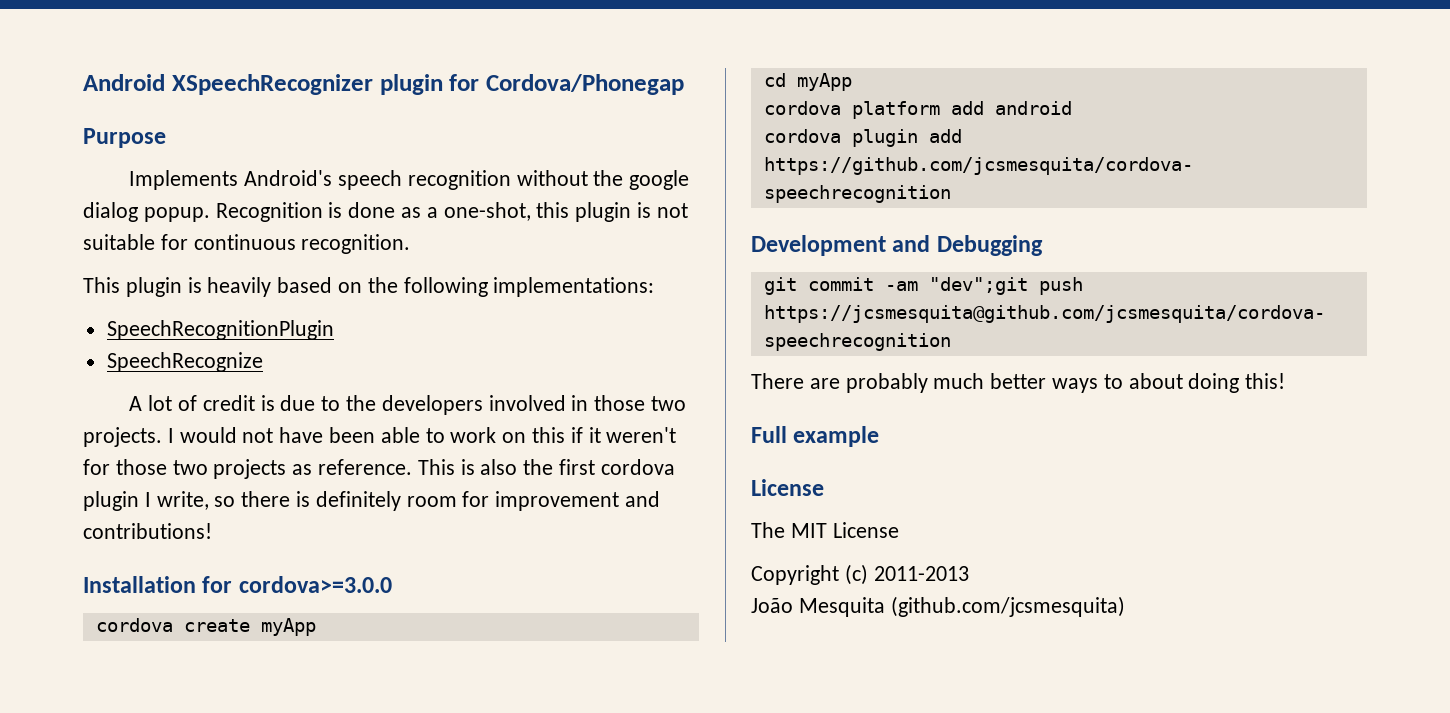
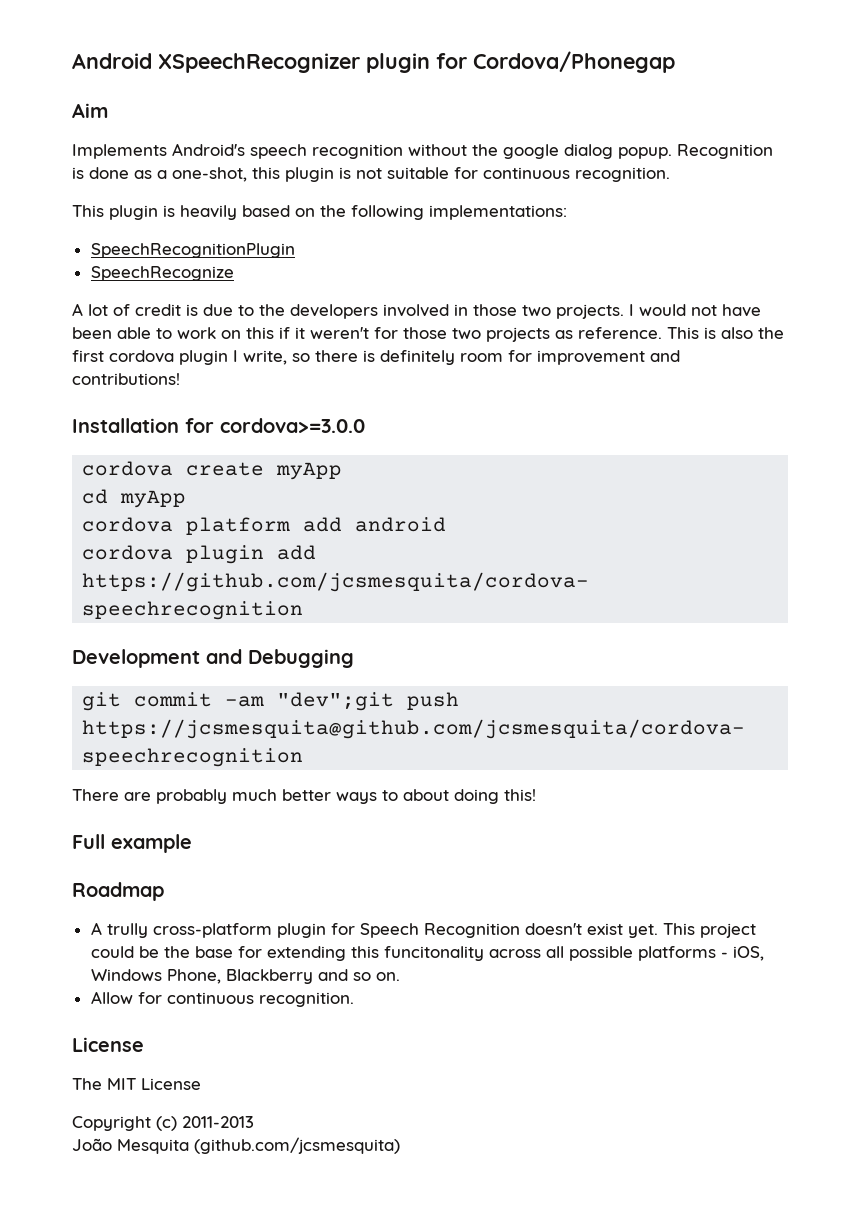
- Purpose
+ Aim
+ Roadmap
+ A trully cross-platform plugin for Speech Recognition doesn't exist yet. This project could be the base for extending this funcitonality across all possible platforms - iOS, Windows Phone, Blackberry and so on.
+ Allow for continuous recognition.

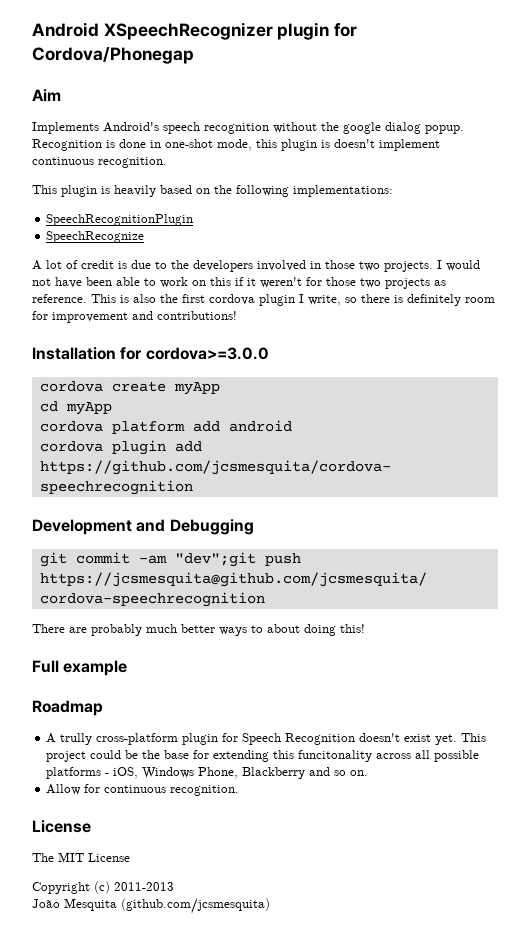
- Recognition is done as a one-shot, this plugin is not suitable for continuous recognition.
+ Recognition is done in one-shot mode, this plugin is doesn't implement continuous recognition.

